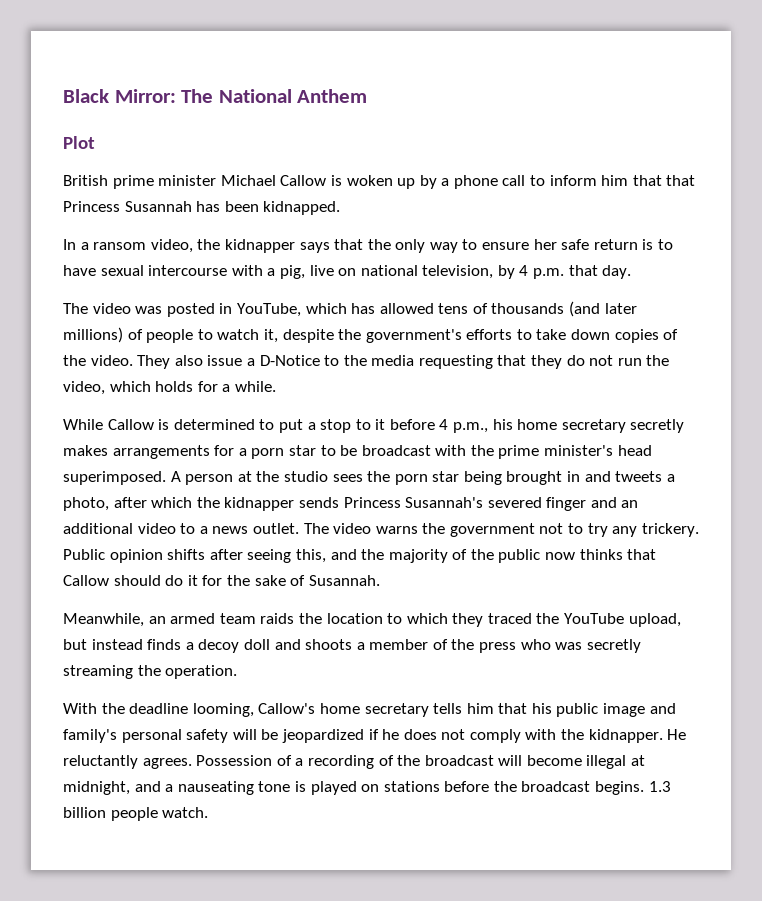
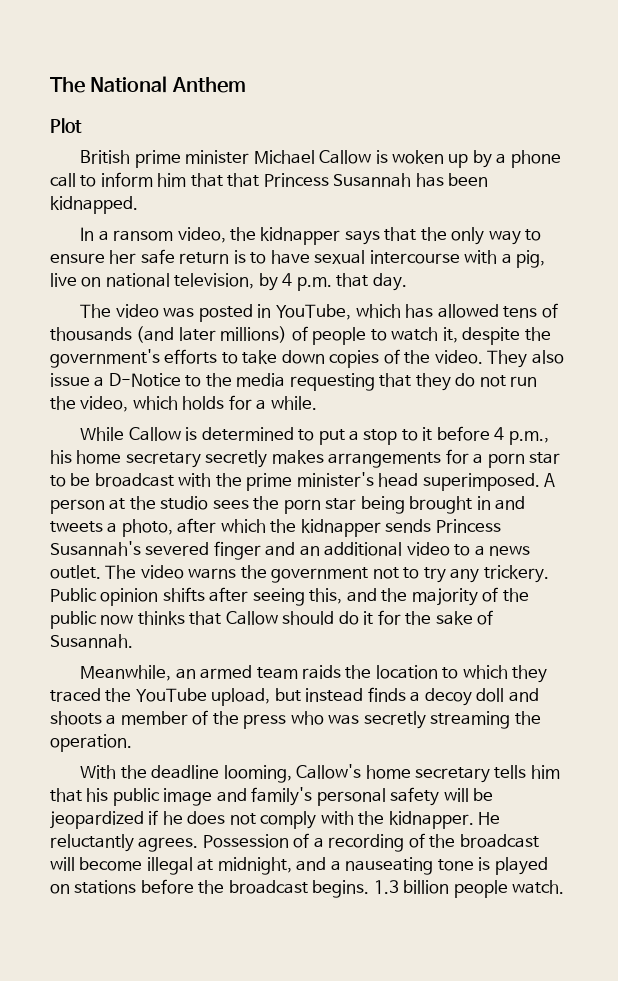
- Black Mirror: The National Anthem
+ The National Anthem

